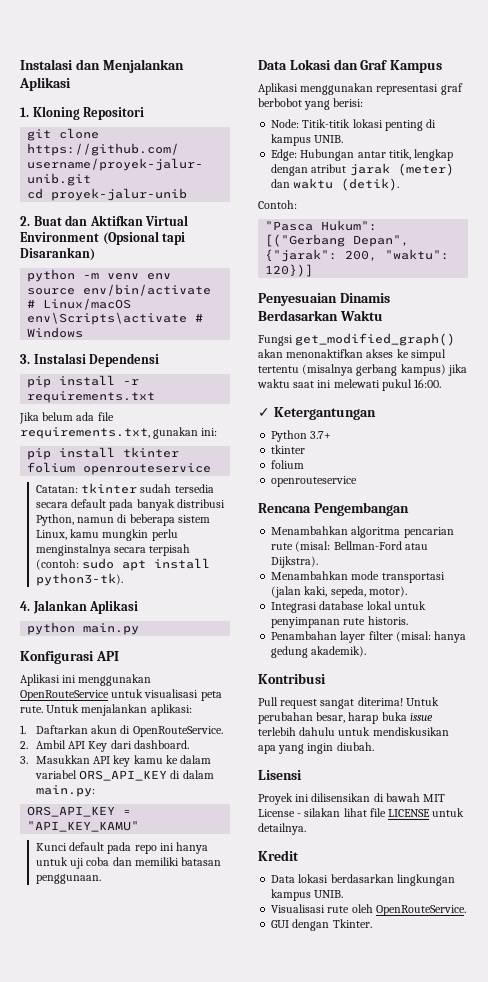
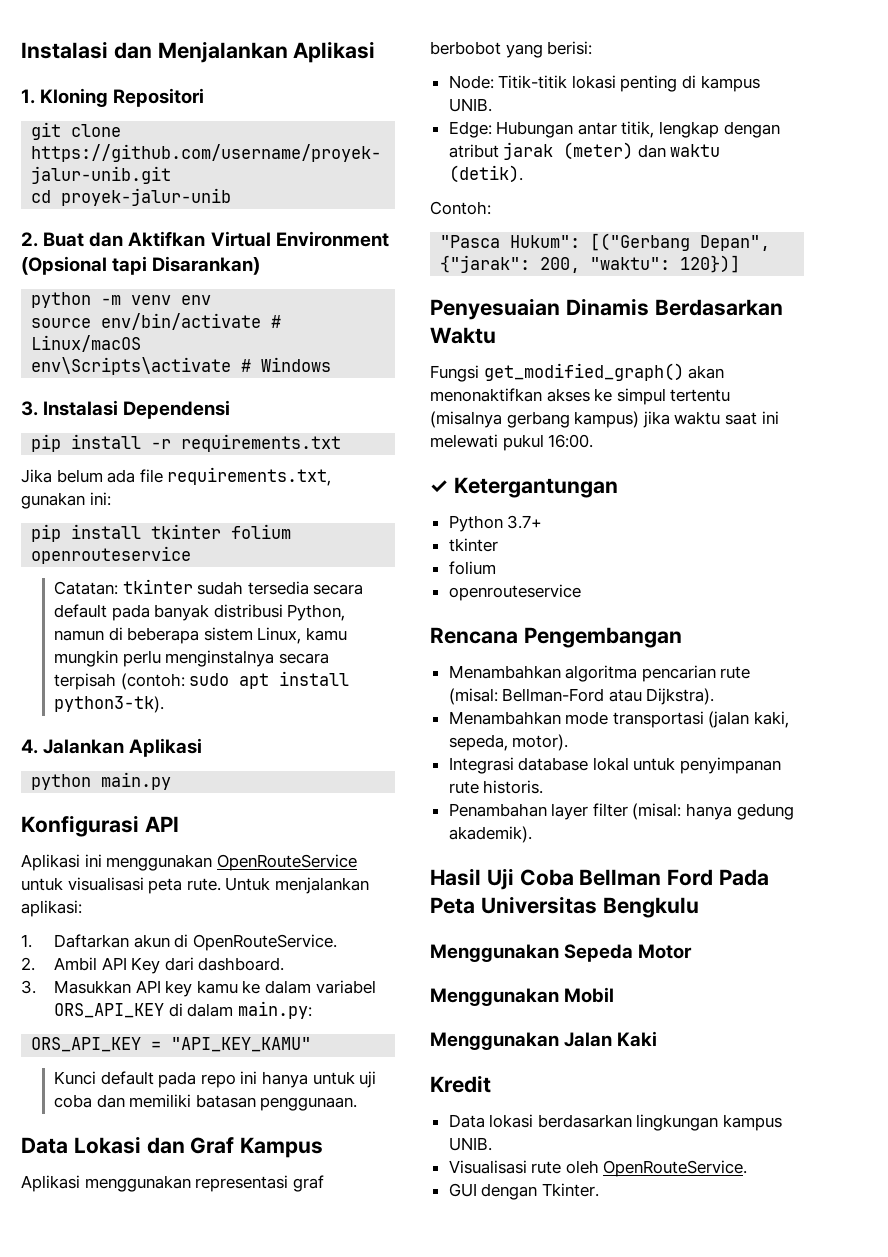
- Kontribusi
- Pull request sangat diterima! Untuk perubahan besar, harap buka issue terlebih dahulu untuk mendiskusikan apa yang ingin diubah.
- Lisensi
- Proyek ini dilisensikan di bawah MIT License - silakan lihat file LICENSE untuk detailnya.
+ Hasil Uji Coba Bellman Ford Pada Peta Universitas Bengkulu
+ Menggunakan Sepeda Motor
+ Menggunakan Mobil
+ Menggunakan Jalan Kaki

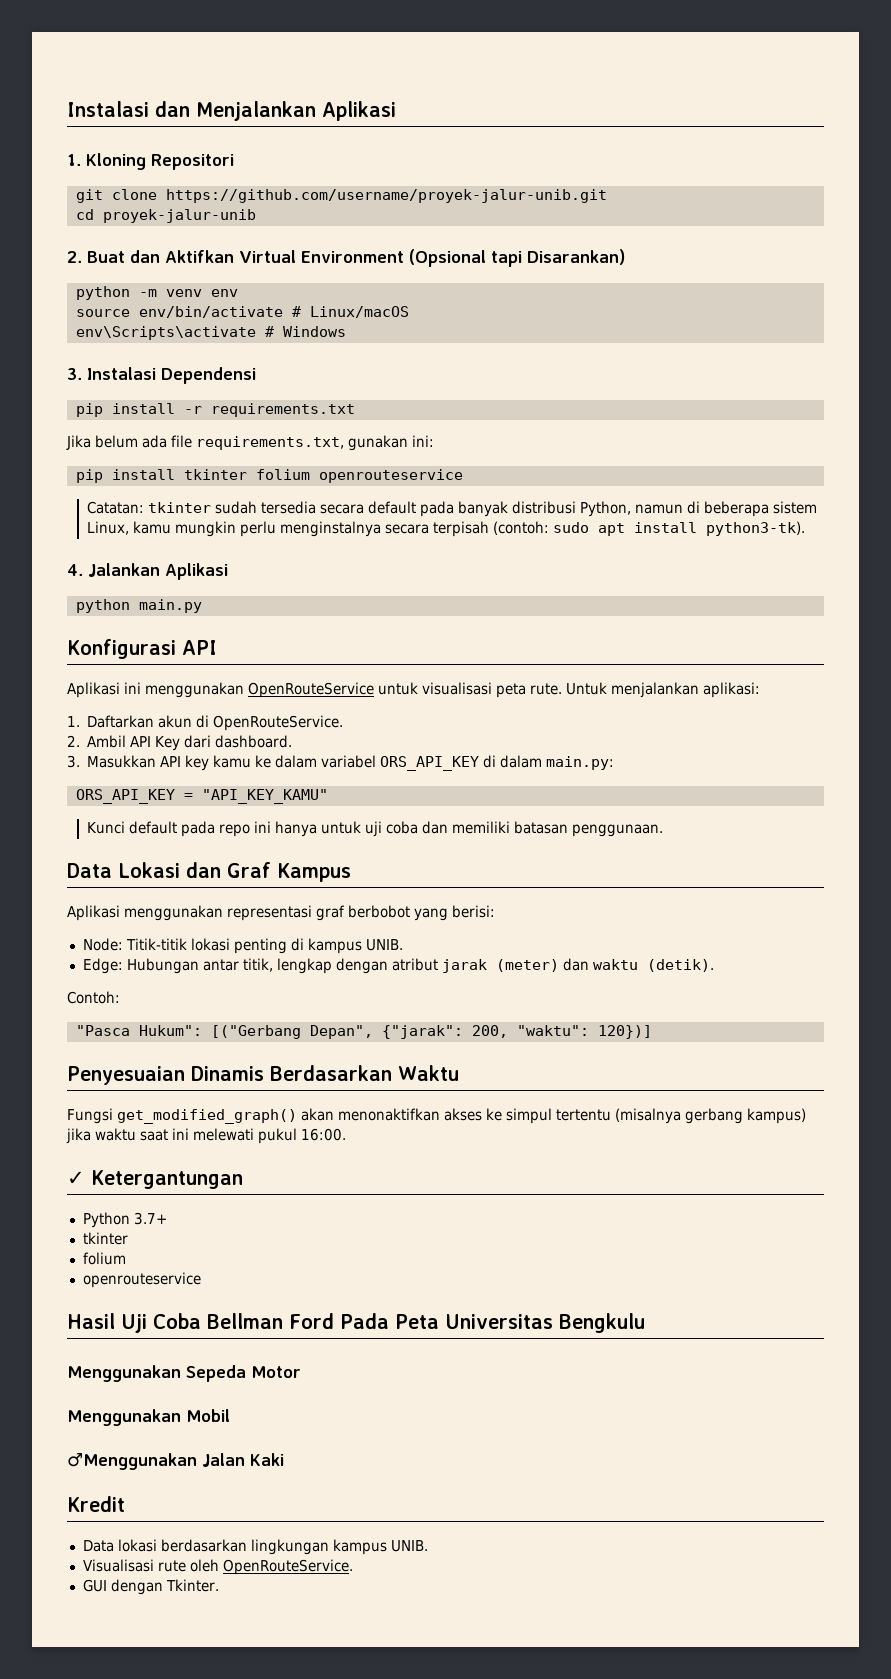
- Rencana Pengembangan
- Menambahkan algoritma pencarian rute (misal: Bellman-Ford atau Dijkstra).
- Menambahkan mode transportasi (jalan kaki, sepeda, motor).
- Integrasi database lokal untuk penyimpanan rute historis.
- Penambahan layer filter (misal: hanya gedung akademik).
- Menggunakan Jalan Kaki
+ ♂Menggunakan Jalan Kaki

